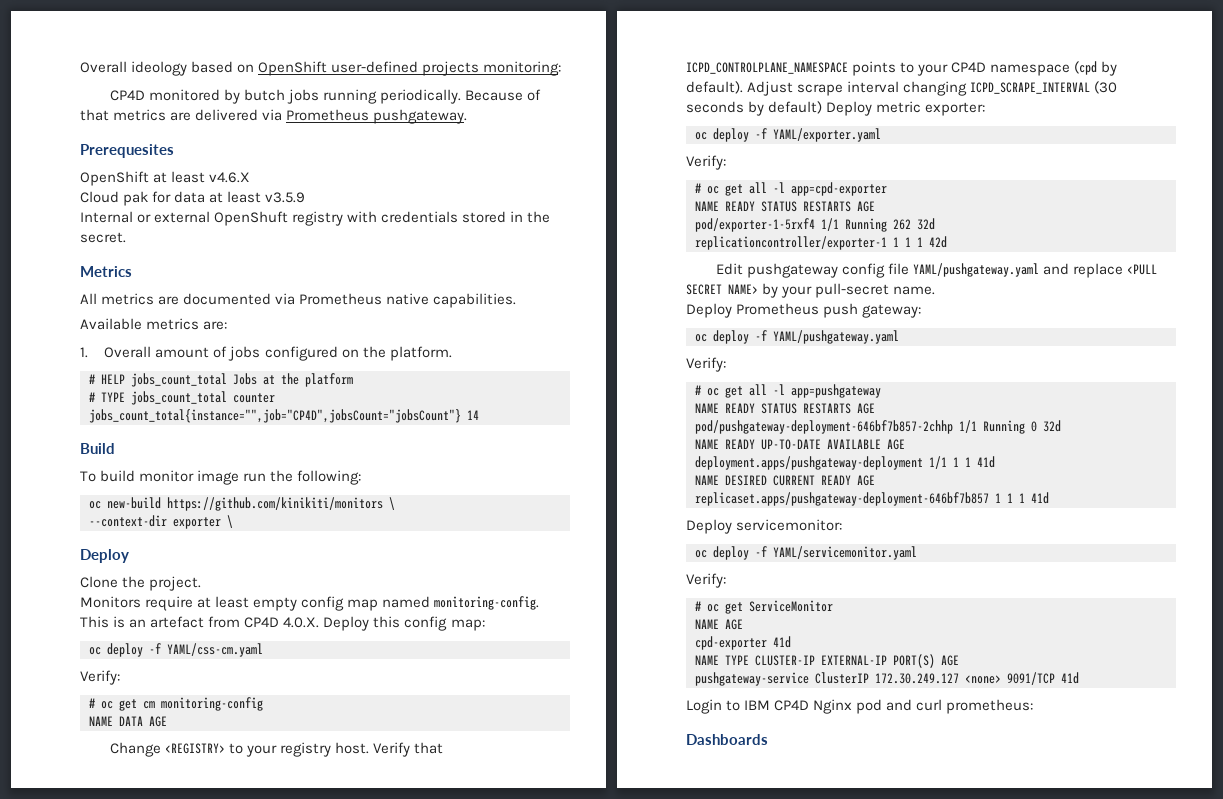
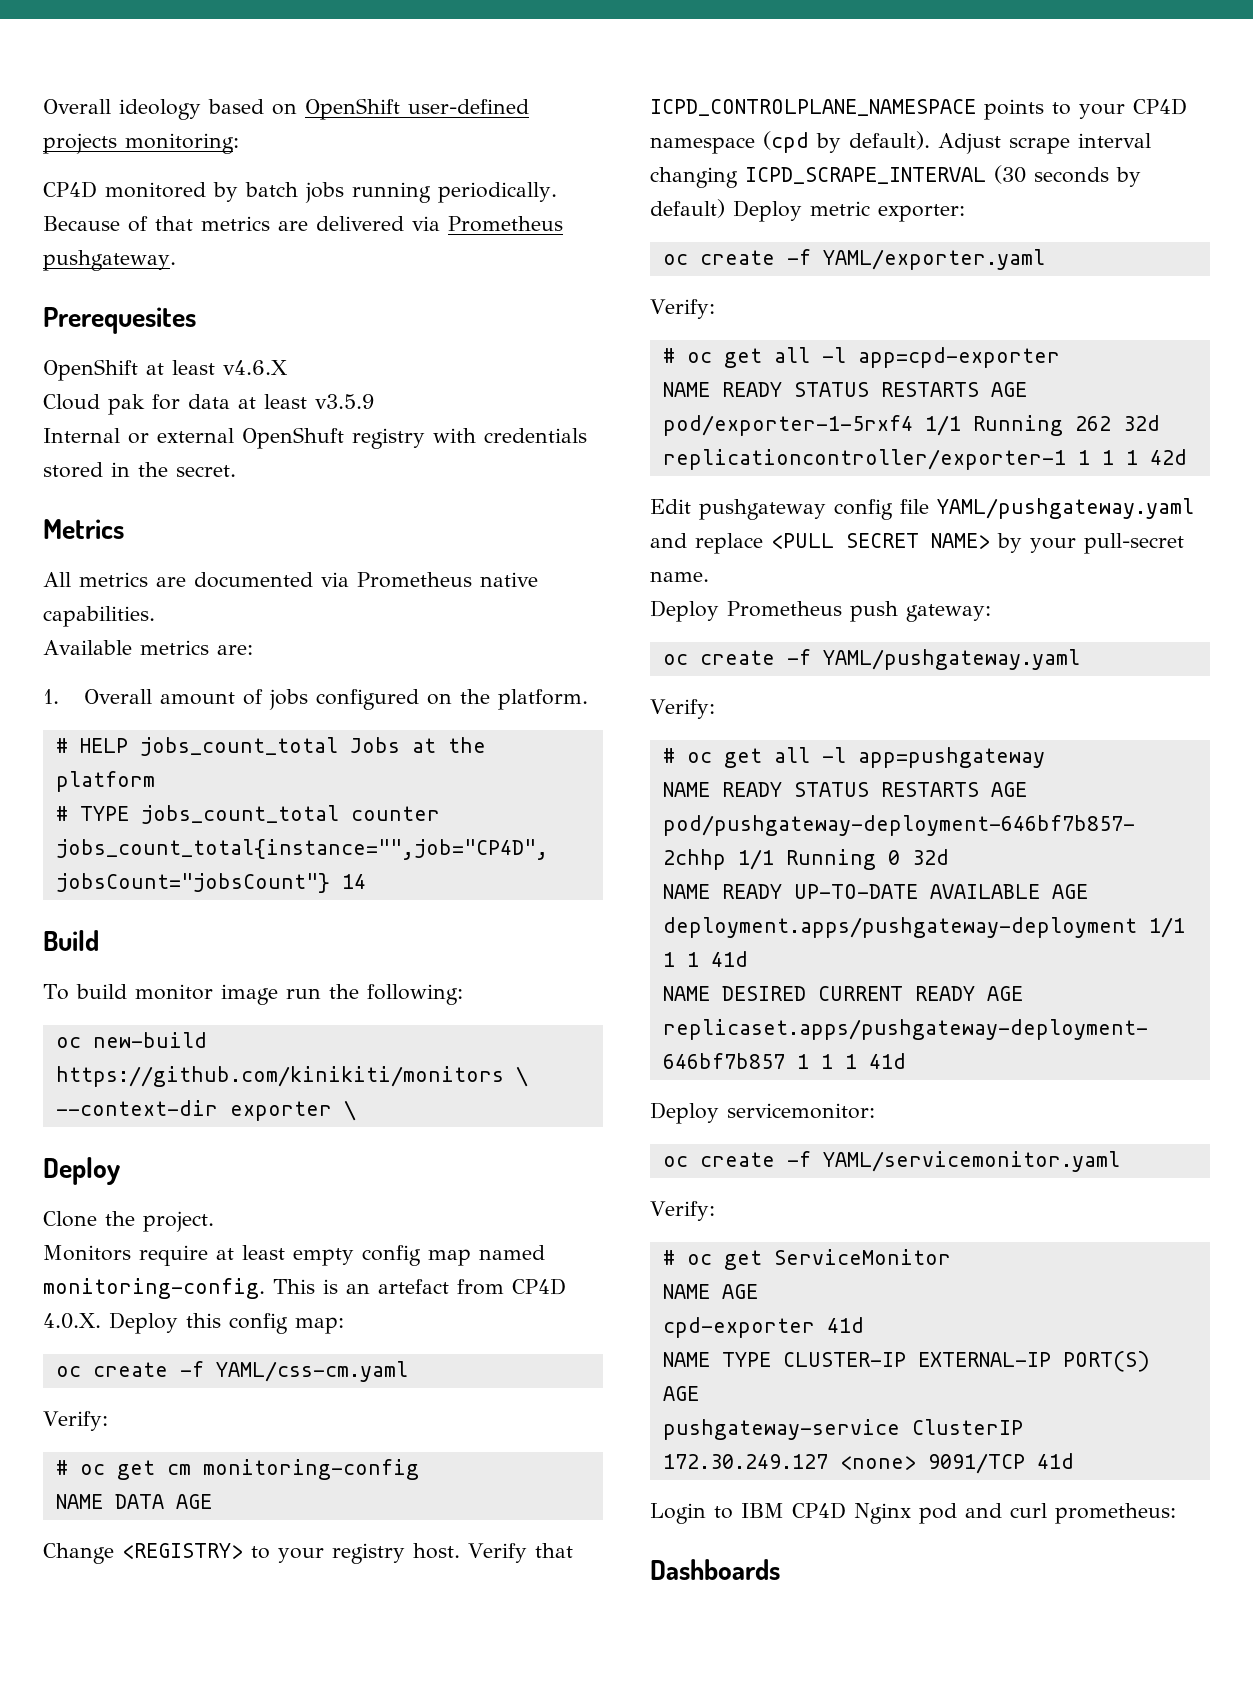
- CP4D monitored by butch jobs running periodically.
+ CP4D monitored by batch jobs running periodically.
- oc deploy -f YAML/css-cm.yaml
+ oc create -f YAML/css-cm.yaml
- oc deploy -f YAML/exporter.yaml
+ oc create -f YAML/exporter.yaml
- oc deploy -f YAML/pushgateway.yaml
+ oc create -f YAML/pushgateway.yaml
- oc deploy -f YAML/servicemonitor.yaml
+ oc create -f YAML/servicemonitor.yaml

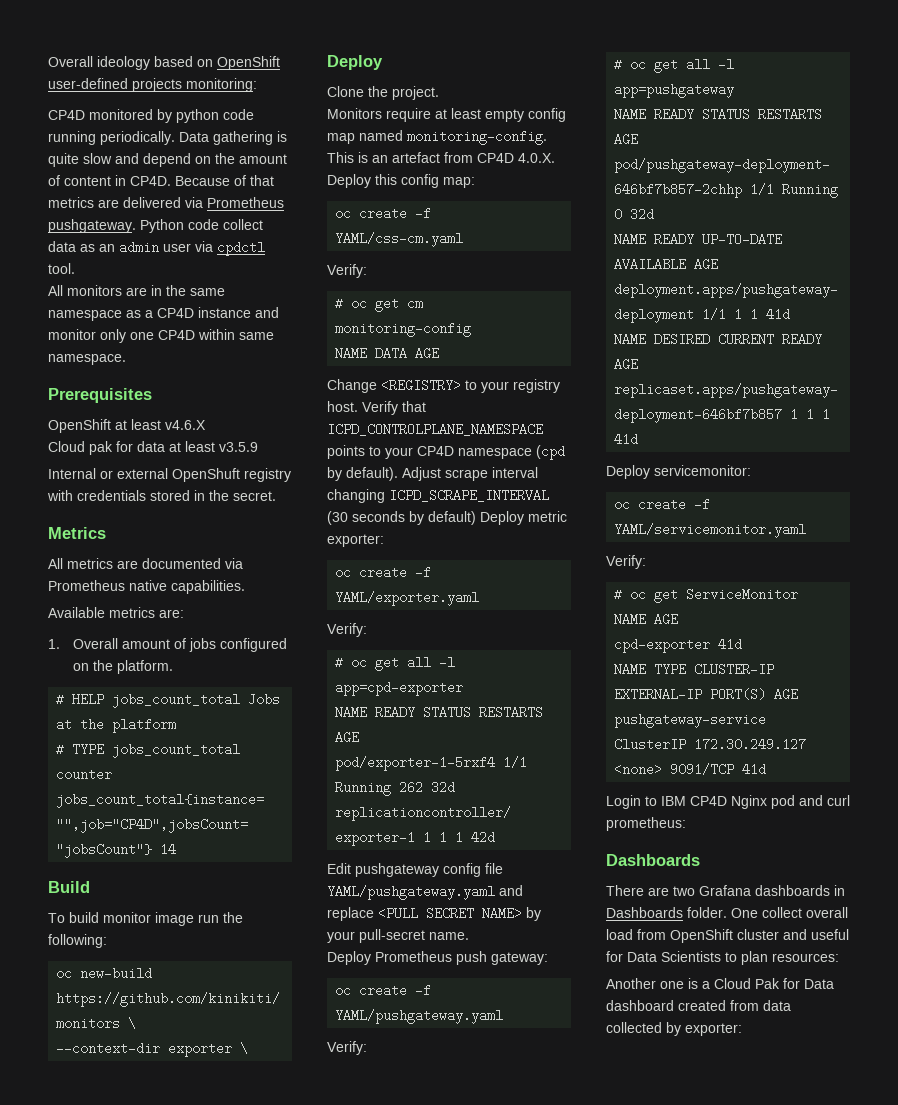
- CP4D monitored by batch jobs running periodically.
+ CP4D monitored by python code running periodically. Data gathering is quite slow and depend on the amount of content in CP4D.
- Because of that metrics are delivered via Prometheus pushgateway.
- Prerequesites
+ Because of that metrics are delivered via Prometheus pushgateway. Python code collect data as an admin user via cpdctl tool.
+ All monitors are in the same namespace as a CP4D instance and monitor only one CP4D within same namespace.
+ Prerequisites
+ There are two Grafana dashboards in Dashboards folder. One collect overall load from OpenShift cluster and useful for Data Scientists to plan resources:
+ Another one is a Cloud Pak for Data dashboard created from data collected by exporter:

